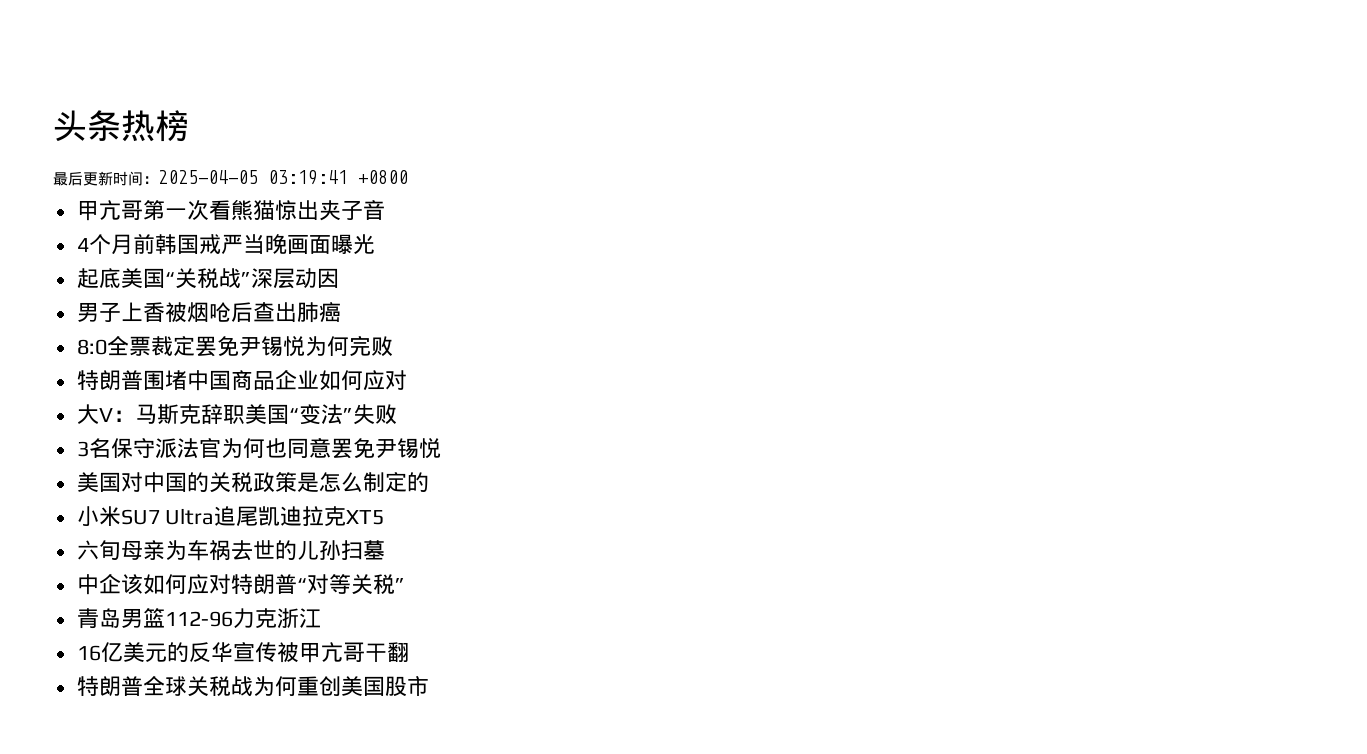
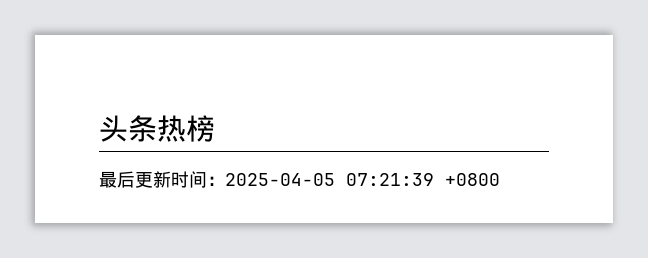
- 最后更新时间：2025-04-05 03:19:41 +0800
+ 最后更新时间：2025-04-05 07:21:39 +0800
- 甲亢哥第一次看熊猫惊出夹子音
- 4个月前韩国戒严当晚画面曝光
- 起底美国“关税战”深层动因
- 男子上香被烟呛后查出肺癌
- 8:0全票裁定罢免尹锡悦为何完败
- 特朗普围堵中国商品企业如何应对
- 大V：马斯克辞职美国“变法”失败
- 3名保守派法官为何也同意罢免尹锡悦
- 美国对中国的关税政策是怎么制定的
- 小米SU7 Ultra追尾凯迪拉克XT5
- 六旬母亲为车祸去世的儿孙扫墓
- 中企该如何应对特朗普“对等关税”
- 青岛男篮112-96力克浙江
- 16亿美元的反华宣传被甲亢哥干翻
- 特朗普全球关税战为何重创美国股市

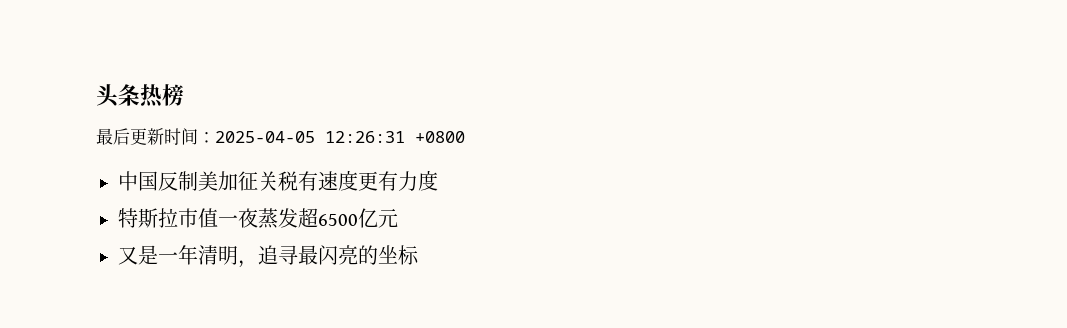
- 最后更新时间：2025-04-05 07:21:39 +0800
+ 最后更新时间：2025-04-05 12:26:31 +0800
+ 中国反制美加征关税有速度更有力度
+ 特斯拉市值一夜蒸发超6500亿元
+ 又是一年清明，追寻最闪亮的坐标

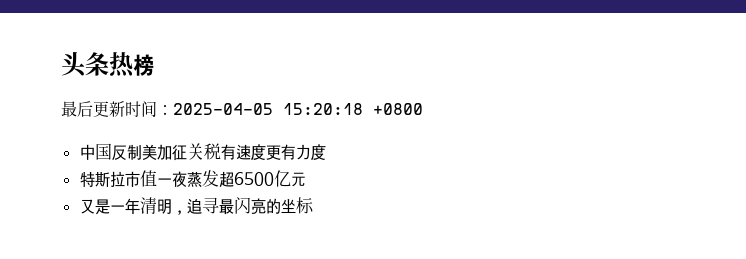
- 最后更新时间：2025-04-05 12:26:31 +0800
+ 最后更新时间：2025-04-05 15:20:18 +0800

